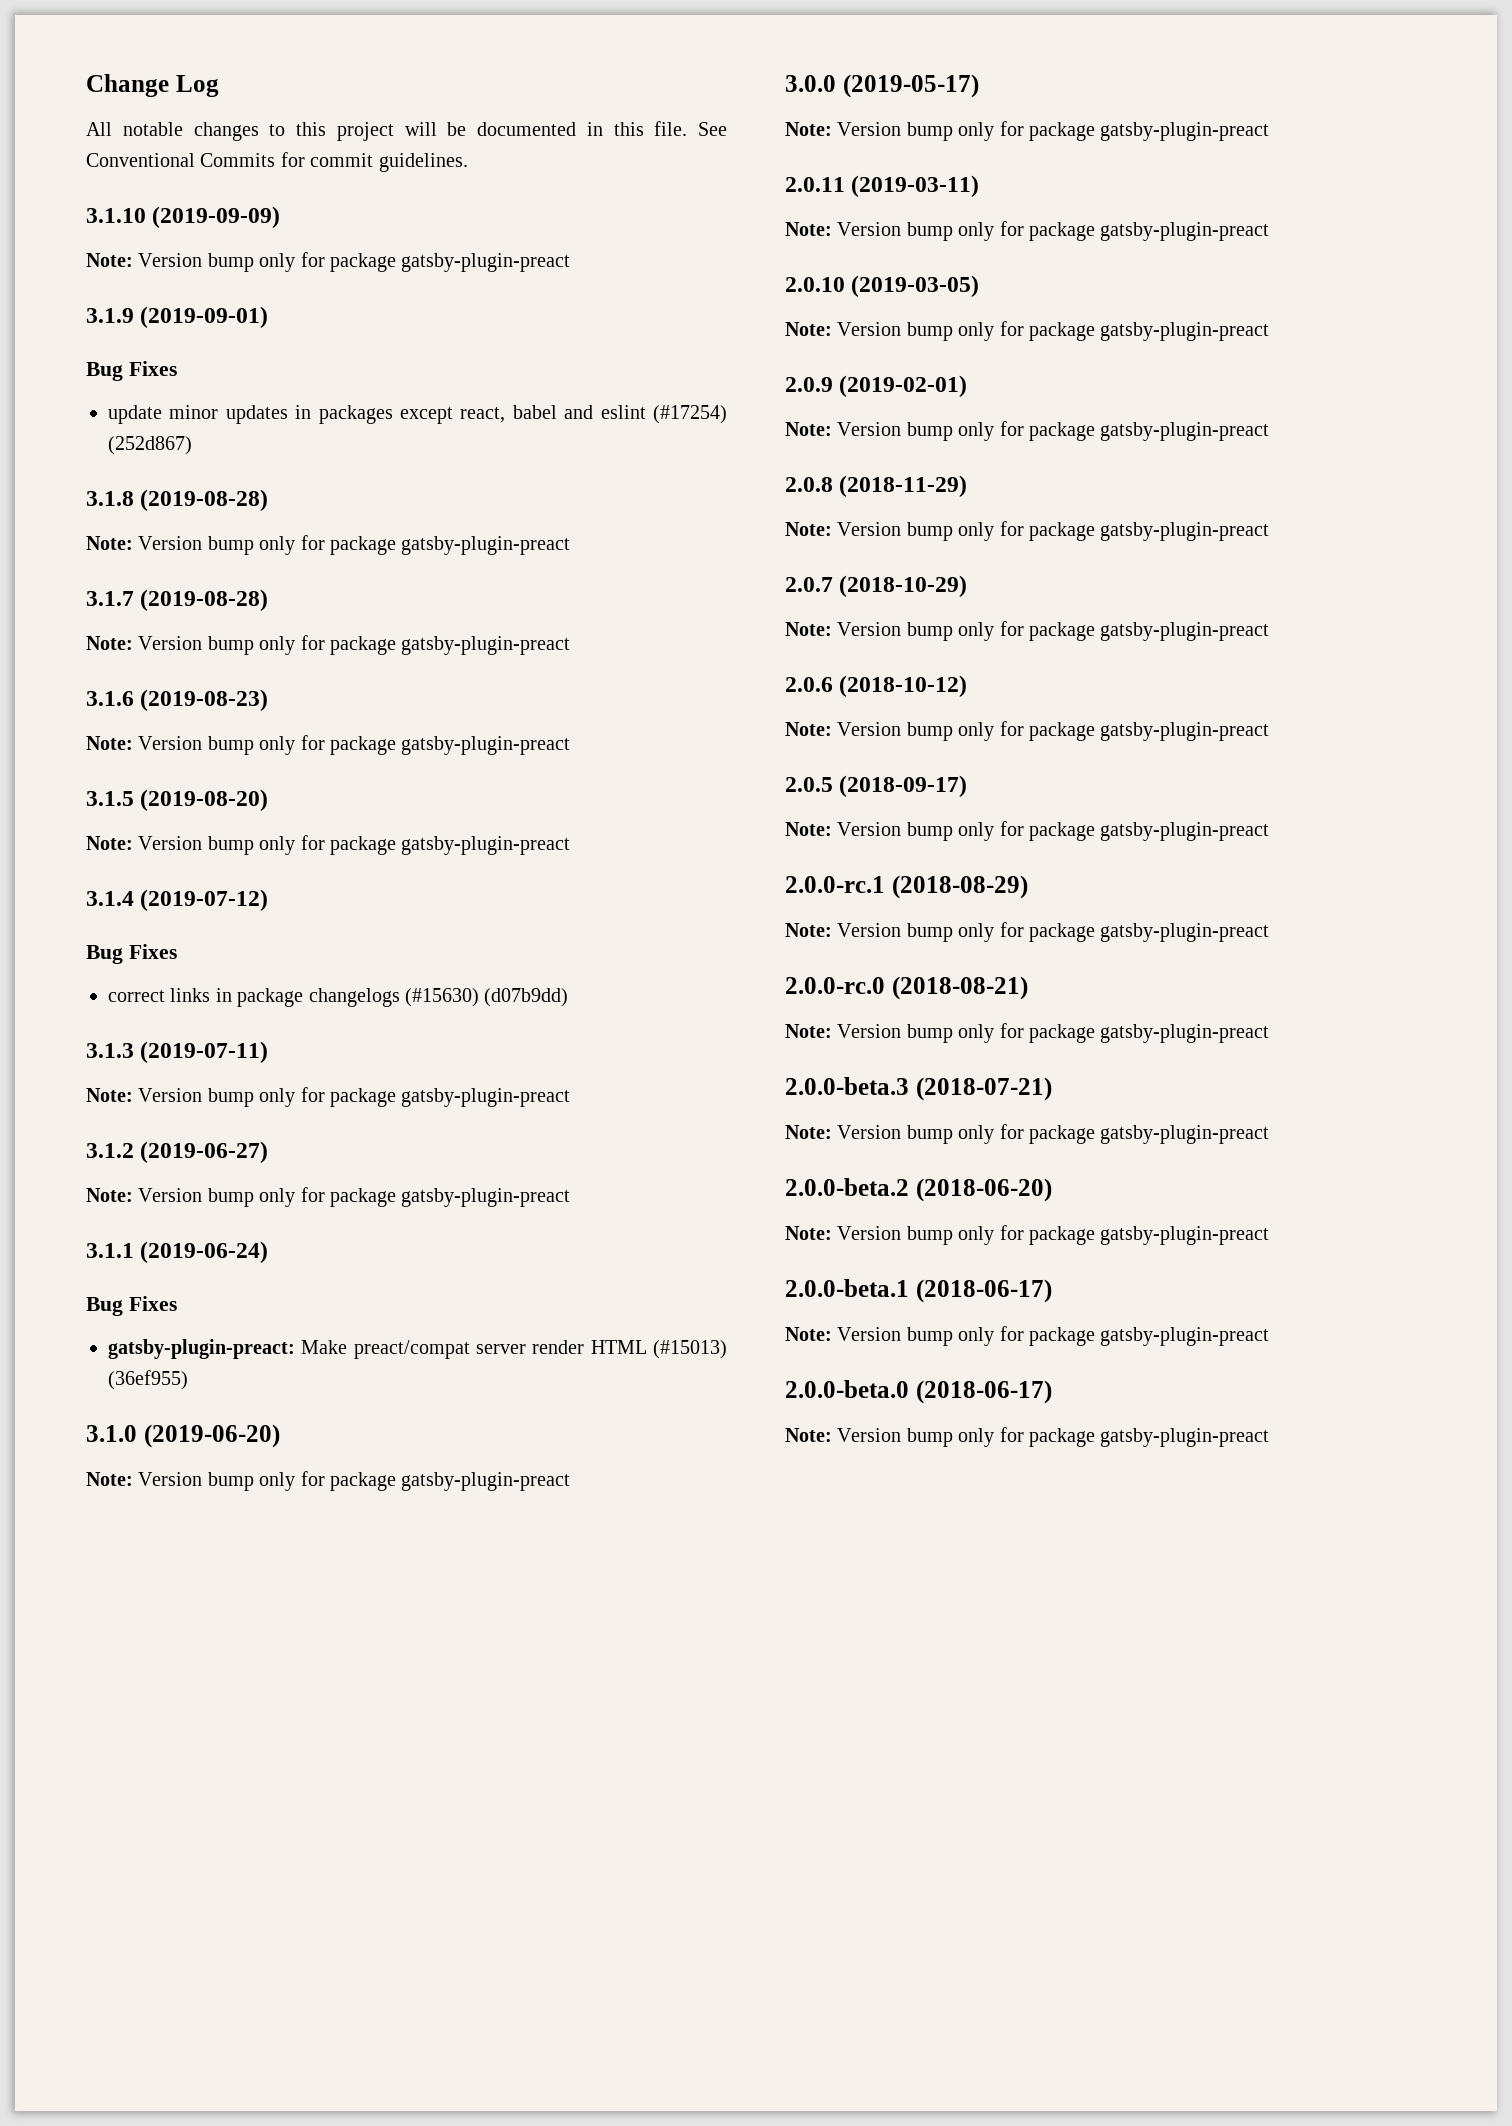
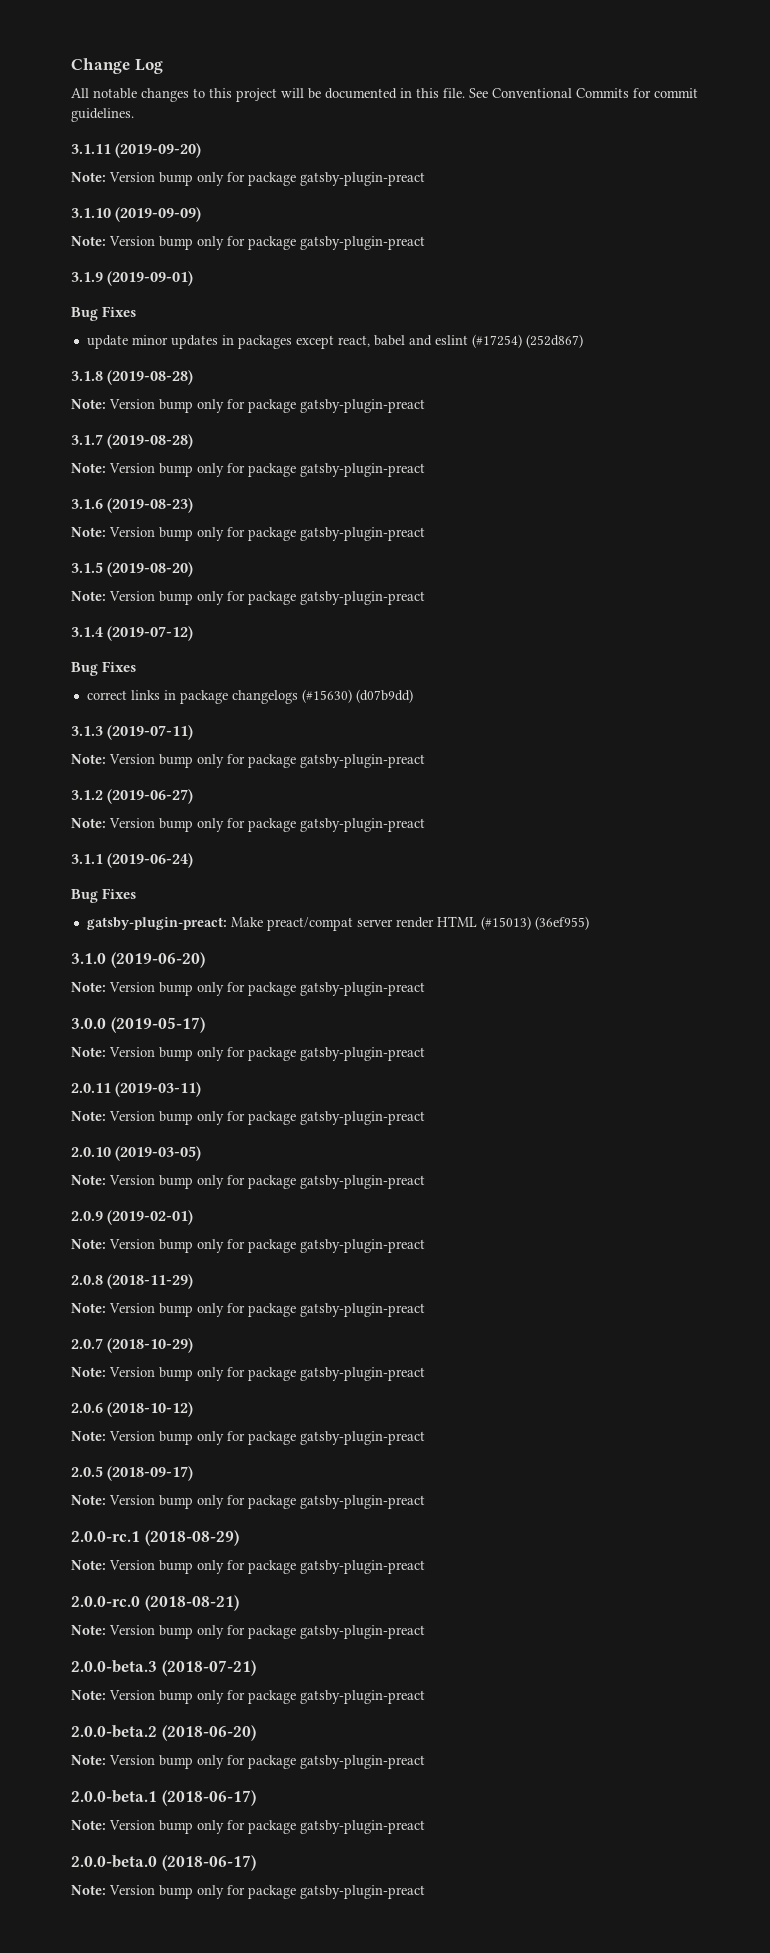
+ 3.1.11 (2019-09-20)
+ Note: Version bump only for package gatsby-plugin-preact

